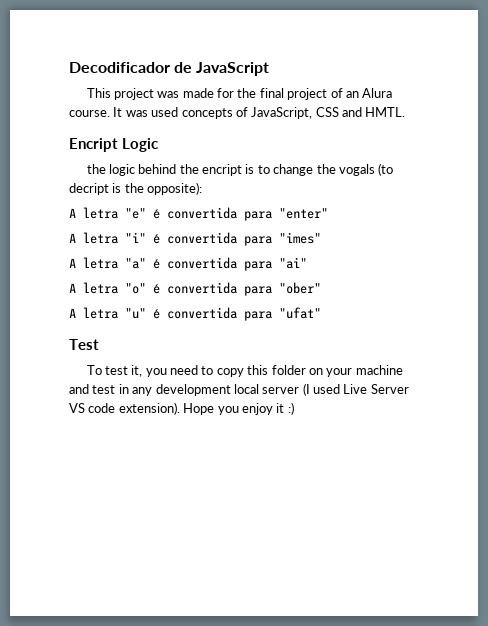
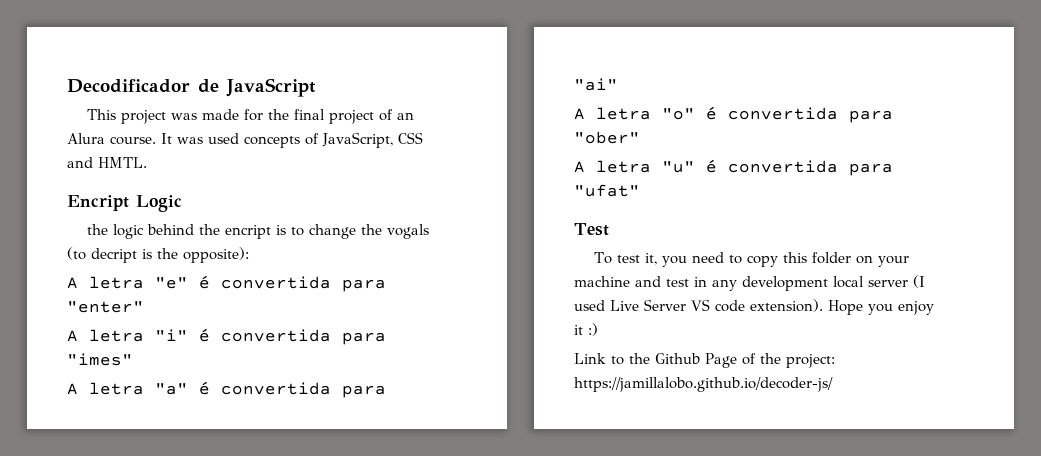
+ Link to the Github Page of the project: https://jamillalobo.github.io/decoder-js/

